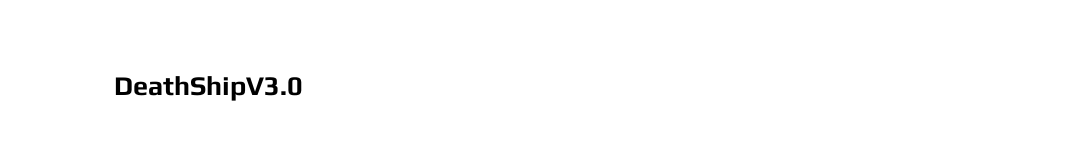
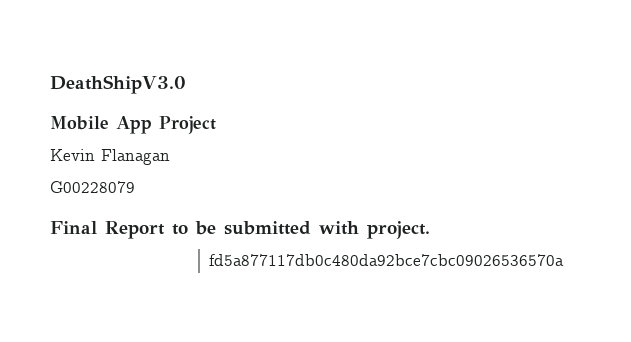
+ Mobile App Project
+ Kevin Flanagan
+ G00228079
+ Final Report to be submitted with project.
+ fd5a877117db0c480da92bce7cbc09026536570a

